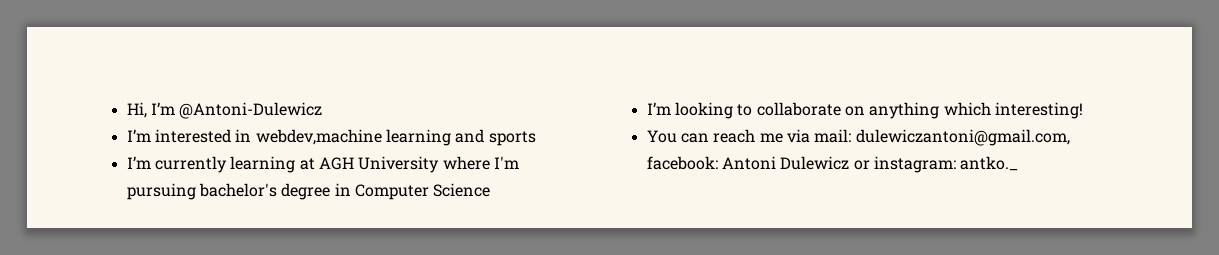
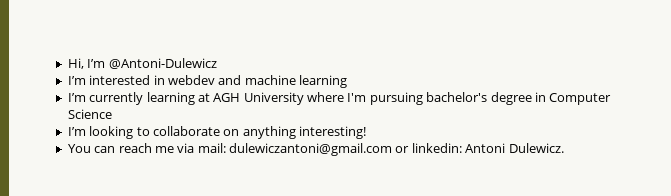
- I’m interested in webdev,machine learning and sports
+ I’m interested in webdev and machine learning
- I’m looking to collaborate on anything which interesting!
+ I’m looking to collaborate on anything interesting!
- You can reach me via mail: dulewiczantoni@gmail.com, facebook: Antoni Dulewicz or instagram: antko._
+ You can reach me via mail: dulewiczantoni@gmail.com or linkedin: Antoni Dulewicz.

